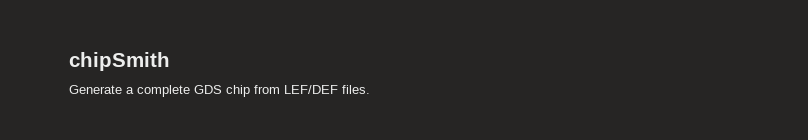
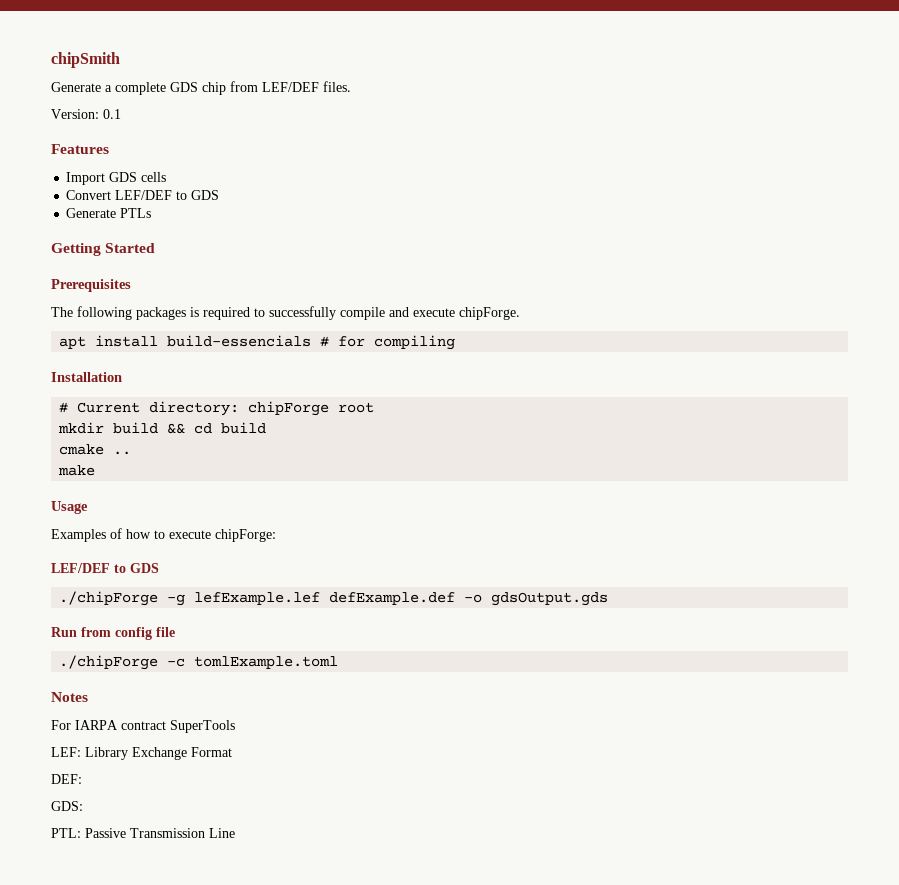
+ Version: 0.1
+ Features
+ Import GDS cells
+ Convert LEF/DEF to GDS
+ Generate PTLs
+ Getting Started
+ Prerequisites
+ The following packages is required to successfully compile and execute chipForge.
+ apt install build-essencials # for compiling
+ Installation
+ # Current directory: chipForge root
+ mkdir build && cd build
+ cmake ..
+ make
+ Usage
+ Examples of how to execute chipForge:
+ LEF/DEF to GDS
+ ./chipForge -g lefExample.lef defExample.def -o gdsOutput.gds
+ Run from config file
+ ./chipForge -c tomlExample.toml
+ Notes
+ For IARPA contract SuperTools
+ LEF: Library Exchange Format
+ DEF:
+ GDS:
+ PTL: Passive Transmission Line

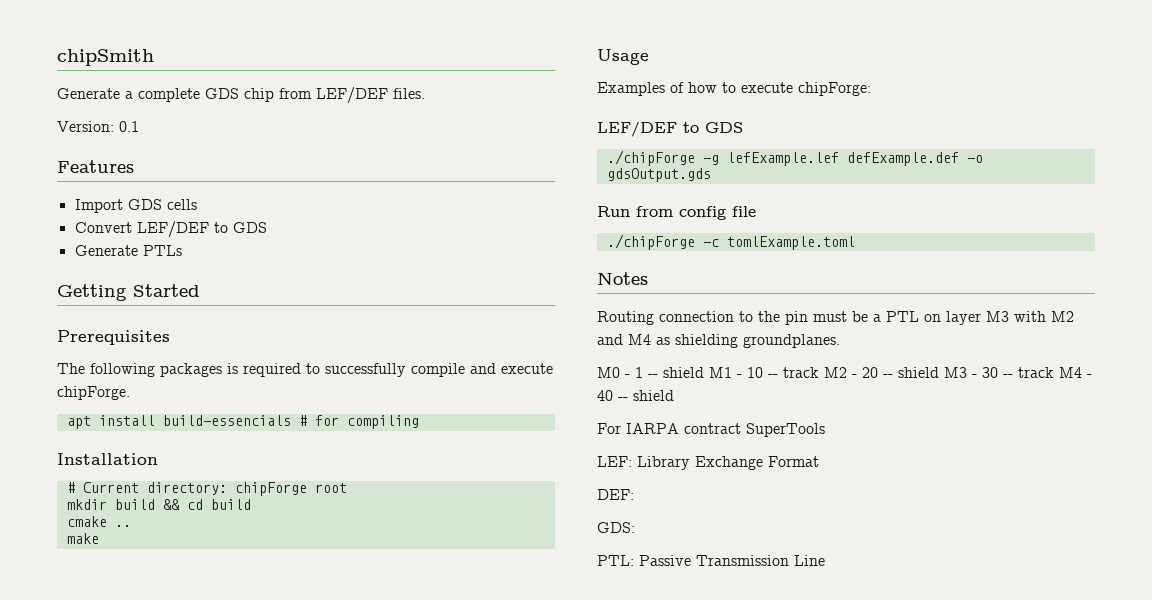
+ Routing connection to the pin must be a PTL on layer M3 with M2 and M4 as shielding groundplanes.
+ M0 - 1 -- shield M1 - 10 -- track M2 - 20 -- shield M3 - 30 -- track M4 - 40 -- shield

